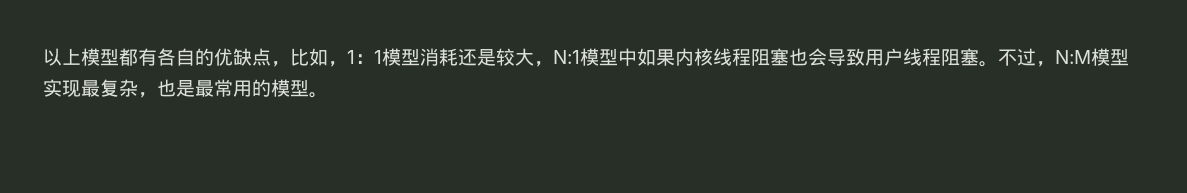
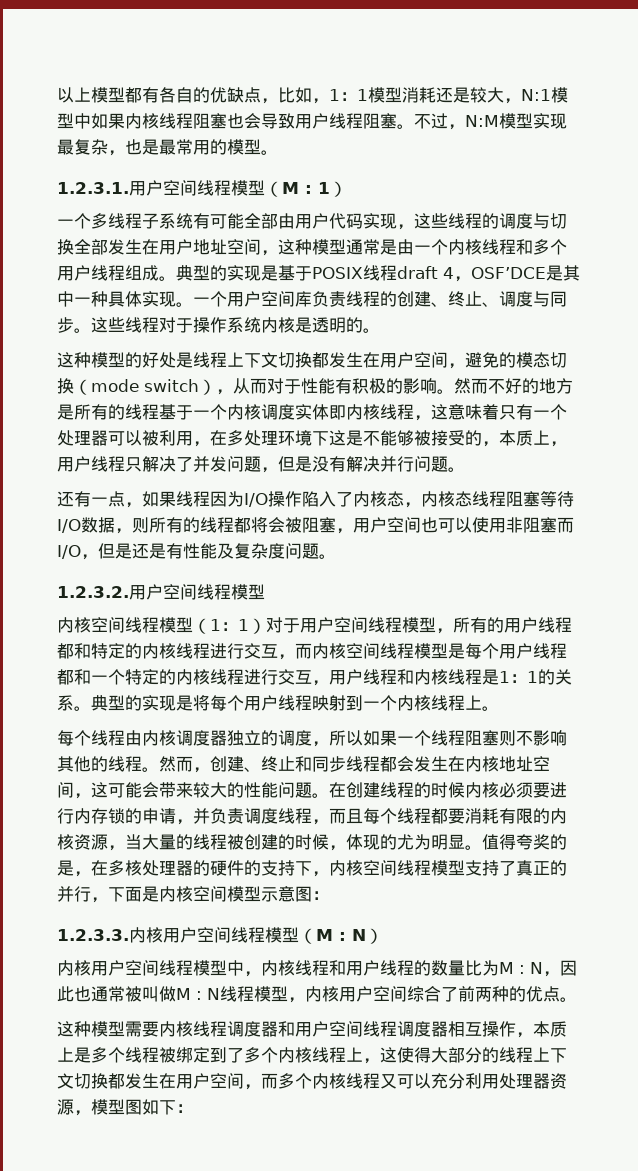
+ 1.2.3.1.用户空间线程模型（M : 1）
+ 一个多线程子系统有可能全部由用户代码实现，这些线程的调度与切换全部发生在用户地址空间，这种模型通常是由一个内核线程和多个用户线程组成。典型的实现是基于POSIX线程draft 4，OSF’DCE是其中一种具体实现。一个用户空间库负责线程的创建、终止、调度与同步。这些线程对于操作系统内核是透明的。
+ 这种模型的好处是线程上下文切换都发生在用户空间，避免的模态切换（mode switch），从而对于性能有积极的影响。然而不好的地方是所有的线程基于一个内核调度实体即内核线程，这意味着只有一个处理器可以被利用，在多处理环境下这是不能够被接受的，本质上，用户线程只解决了并发问题，但是没有解决并行问题。
+ 还有一点，如果线程因为I/O操作陷入了内核态，内核态线程阻塞等待I/O数据，则所有的线程都将会被阻塞，用户空间也可以使用非阻塞而I/O，但是还是有性能及复杂度问题。
+ 1.2.3.2.用户空间线程模型
+ 内核空间线程模型（1：1）对于用户空间线程模型，所有的用户线程都和特定的内核线程进行交互，而内核空间线程模型是每个用户线程都和一个特定的内核线程进行交互，用户线程和内核线程是1：1的关系。典型的实现是将每个用户线程映射到一个内核线程上。
+ 每个线程由内核调度器独立的调度，所以如果一个线程阻塞则不影响其他的线程。然而，创建、终止和同步线程都会发生在内核地址空间，这可能会带来较大的性能问题。在创建线程的时候内核必须要进行内存锁的申请，并负责调度线程，而且每个线程都要消耗有限的内核资源，当大量的线程被创建的时候，体现的尤为明显。值得夸奖的是，在多核处理器的硬件的支持下，内核空间线程模型支持了真正的并行，下面是内核空间模型示意图：
+ 1.2.3.3.内核用户空间线程模型（M : N）
+ 内核用户空间线程模型中，内核线程和用户线程的数量比为M : N，因此也通常被叫做M : N线程模型，内核用户空间综合了前两种的优点。
+ 这种模型需要内核线程调度器和用户空间线程调度器相互操作，本质上是多个线程被绑定到了多个内核线程上，这使得大部分的线程上下文切换都发生在用户空间，而多个内核线程又可以充分利用处理器资源，模型图如下：

